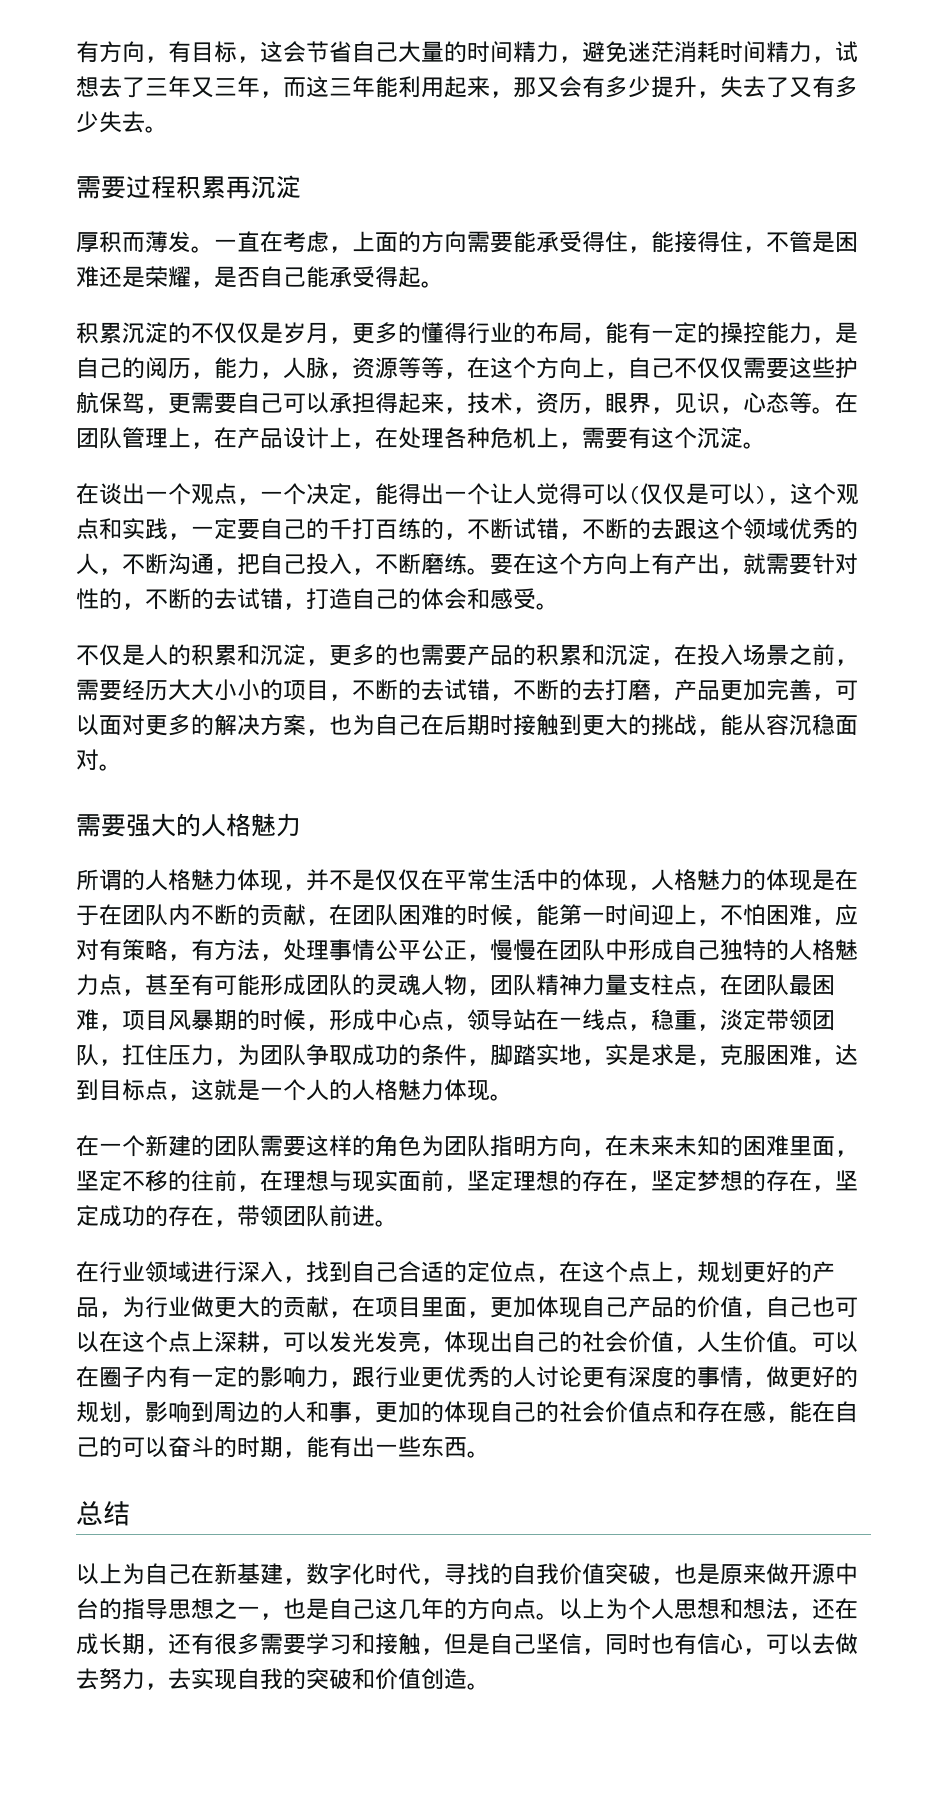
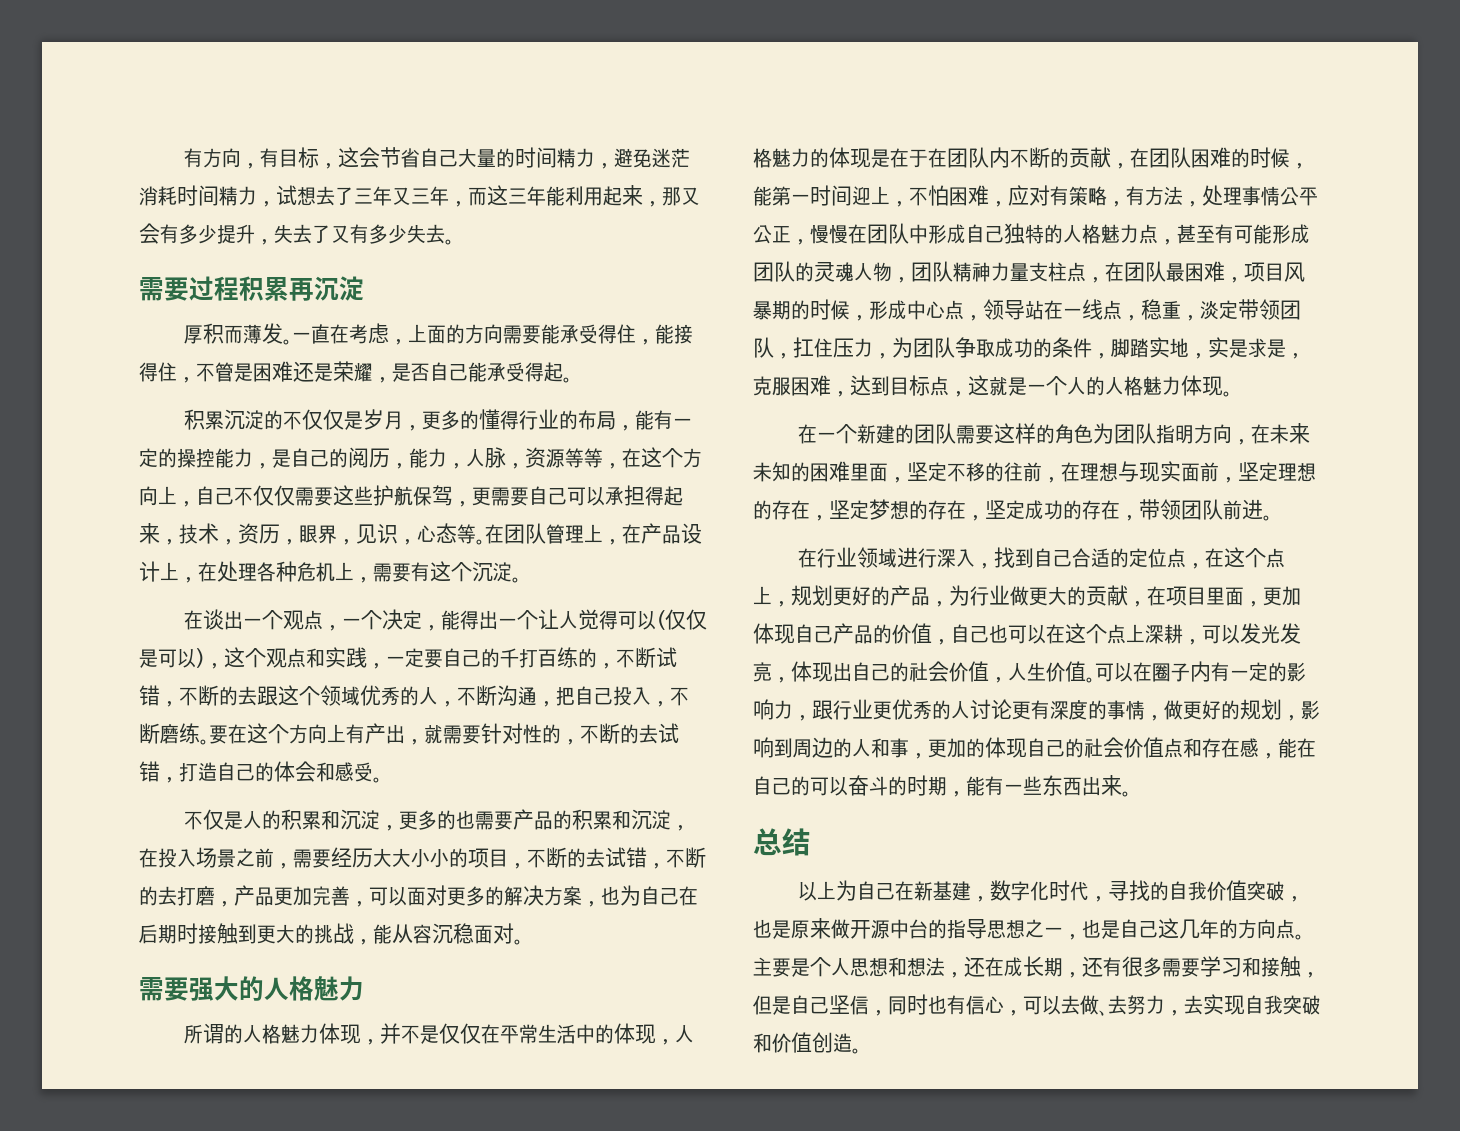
- 可以在圈子内有一定的影响力，跟行业更优秀的人讨论更有深度的事情，做更好的规划，影响到周边的人和事，更加的体现自己的社会价值点和存在感，能在自己的可以奋斗的时期，能有出一些东西。
+ 可以在圈子内有一定的影响力，跟行业更优秀的人讨论更有深度的事情，做更好的规划，影响到周边的人和事，更加的体现自己的社会价值点和存在感，能在自己的可以奋斗的时期，能有一些东西出来。
- 以上为个人思想和想法，还在成长期，还有很多需要学习和接触，但是自己坚信，同时也有信心，可以去做去努力，去实现自我的突破和价值创造。
+ 主要是个人思想和想法，还在成长期，还有很多需要学习和接触，但是自己坚信，同时也有信心，可以去做、去努力，去实现自我突破和价值创造。

